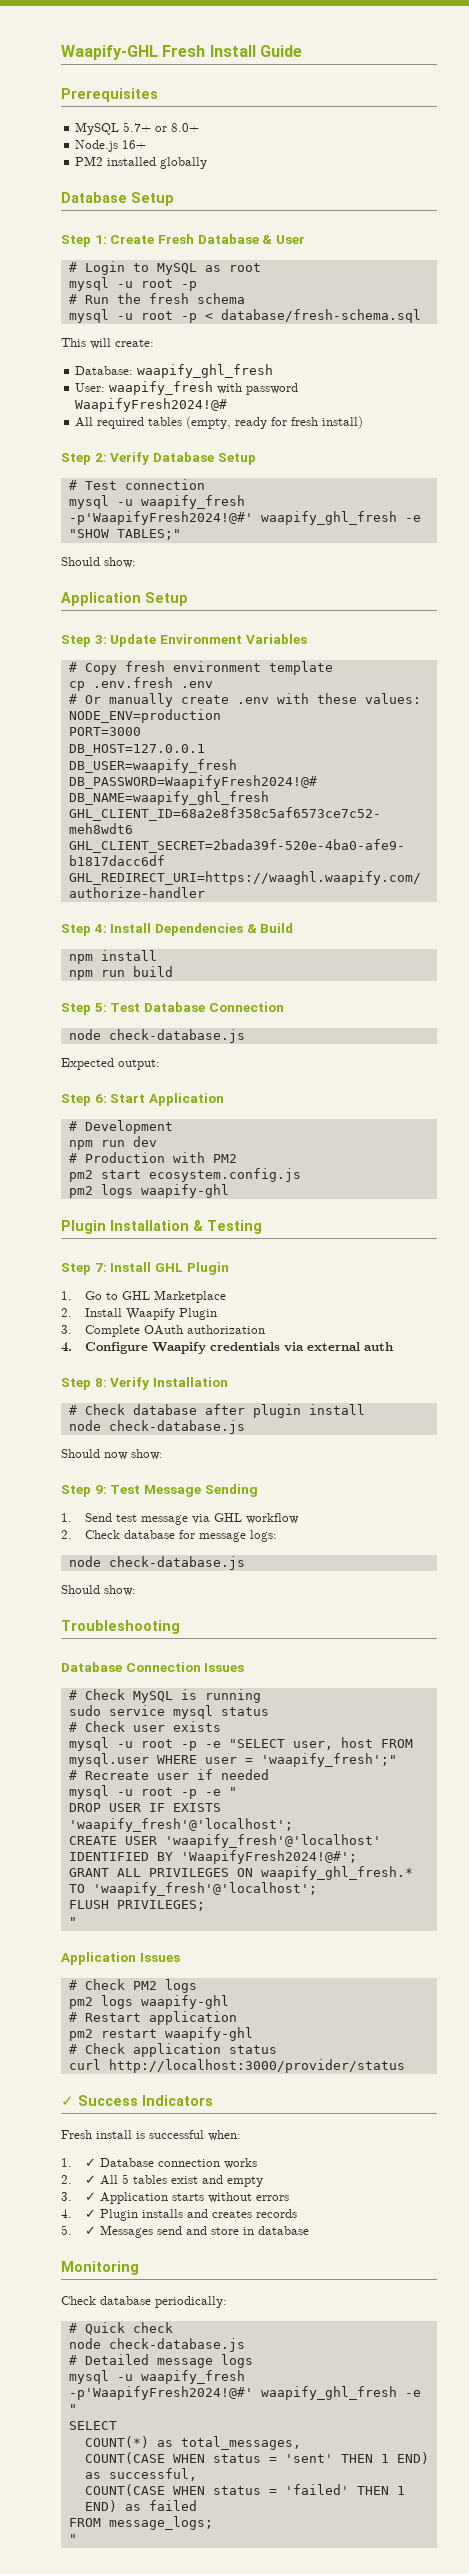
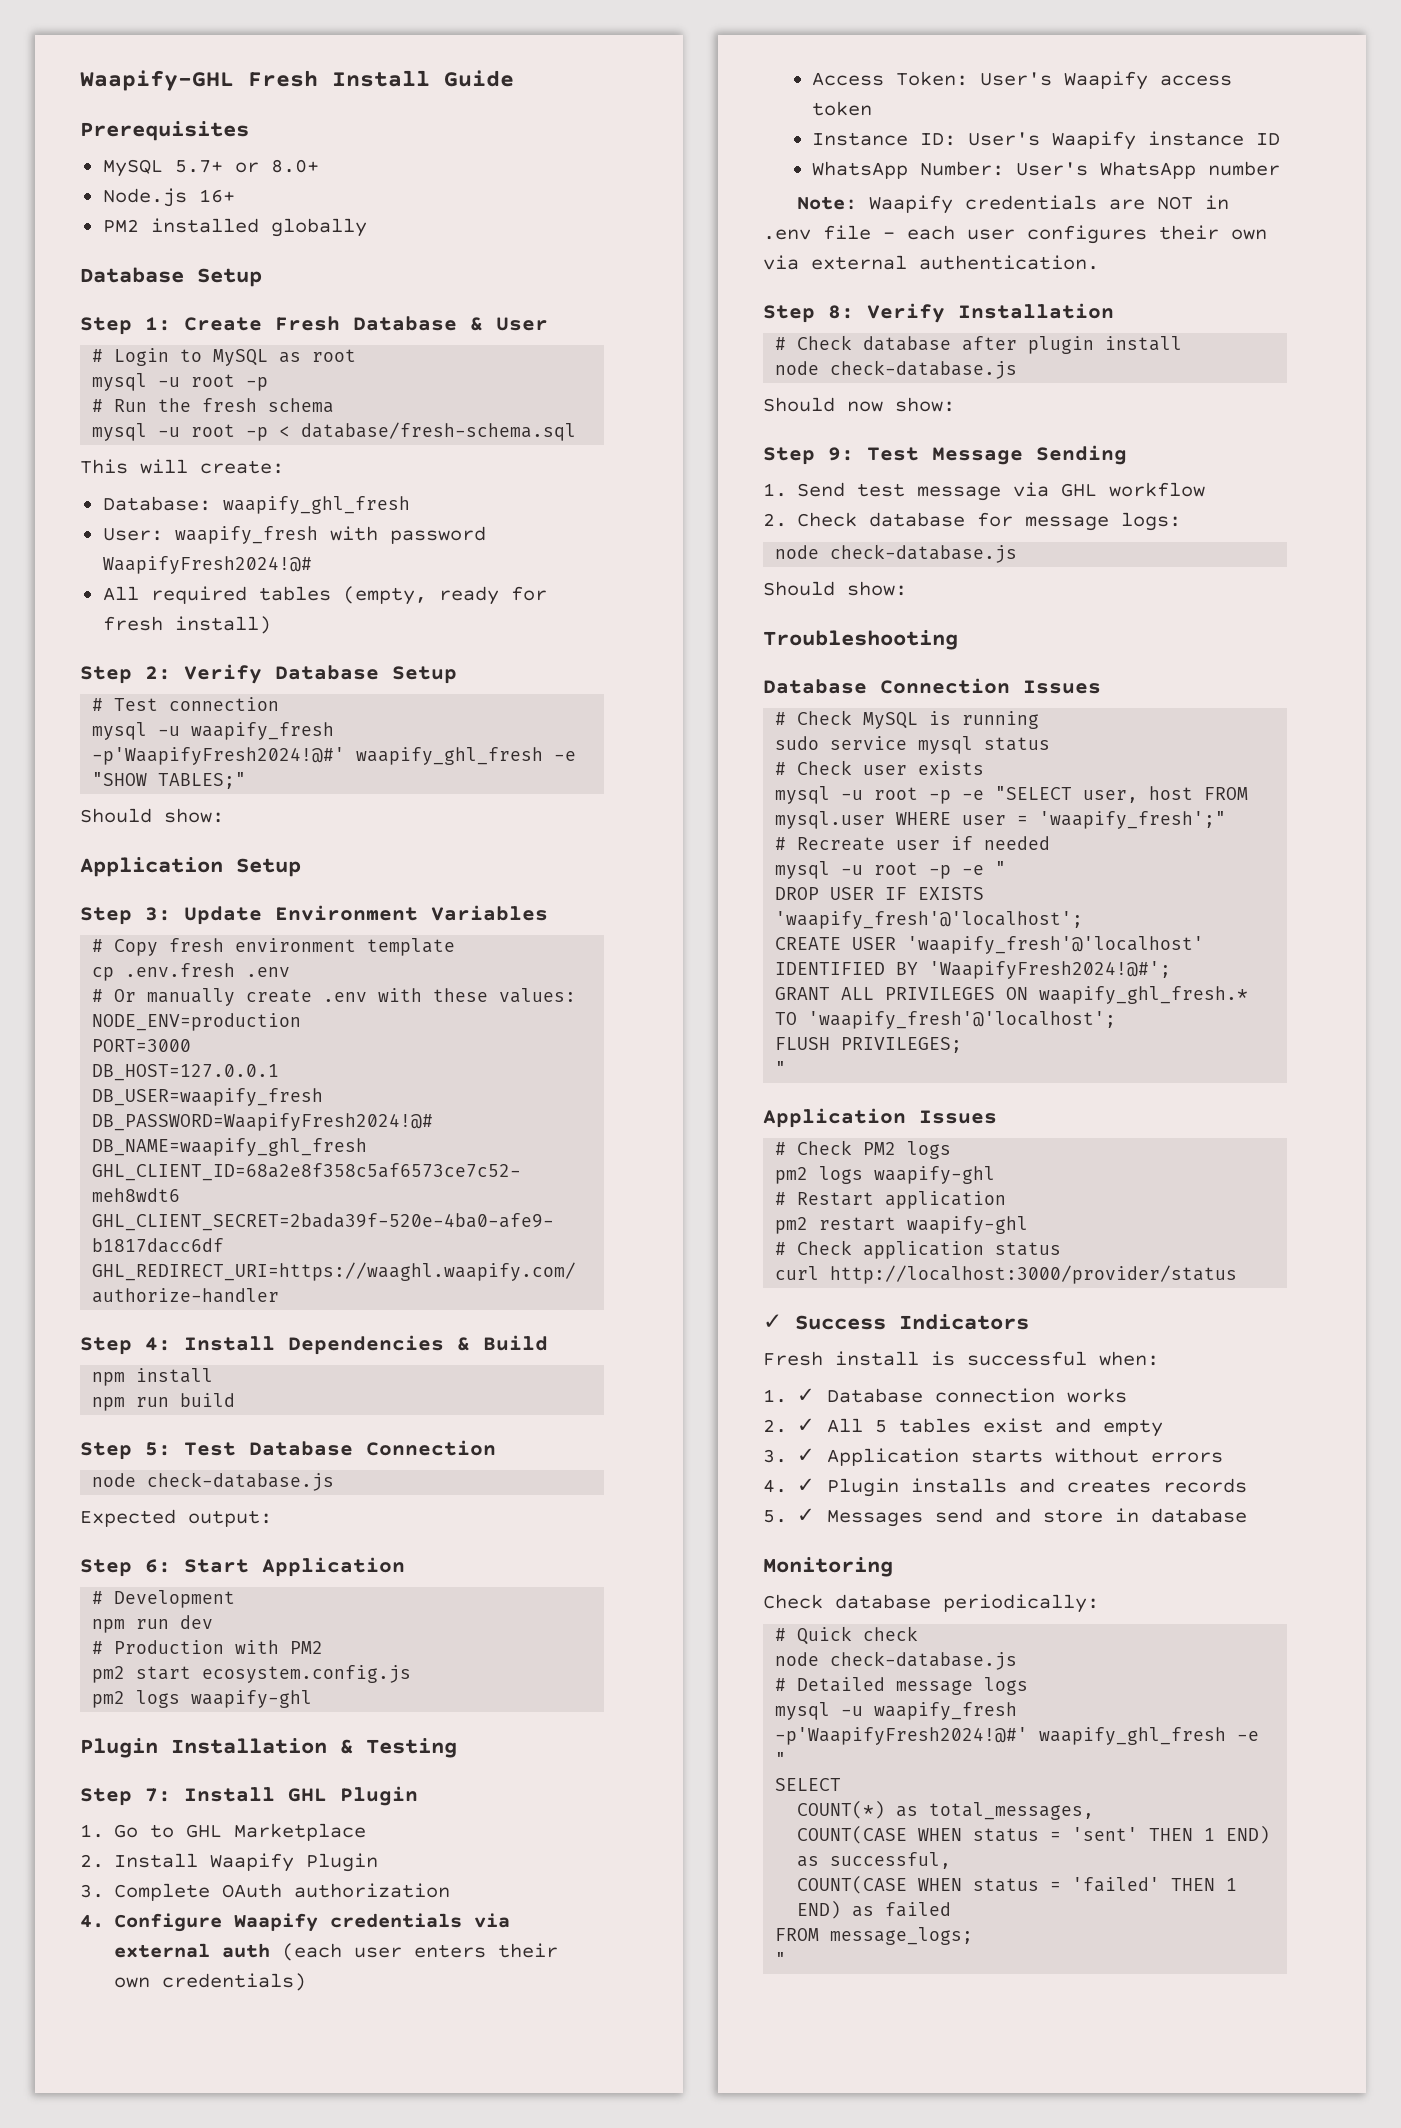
- 4. Configure Waapify credentials via external auth
+ 4. Configure Waapify credentials via external auth (each user enters their own credentials)
+ Access Token: User's Waapify access token
+ Instance ID: User's Waapify instance ID
+ WhatsApp Number: User's WhatsApp number
+ Note: Waapify credentials are NOT in .env file - each user configures their own via external authentication.

